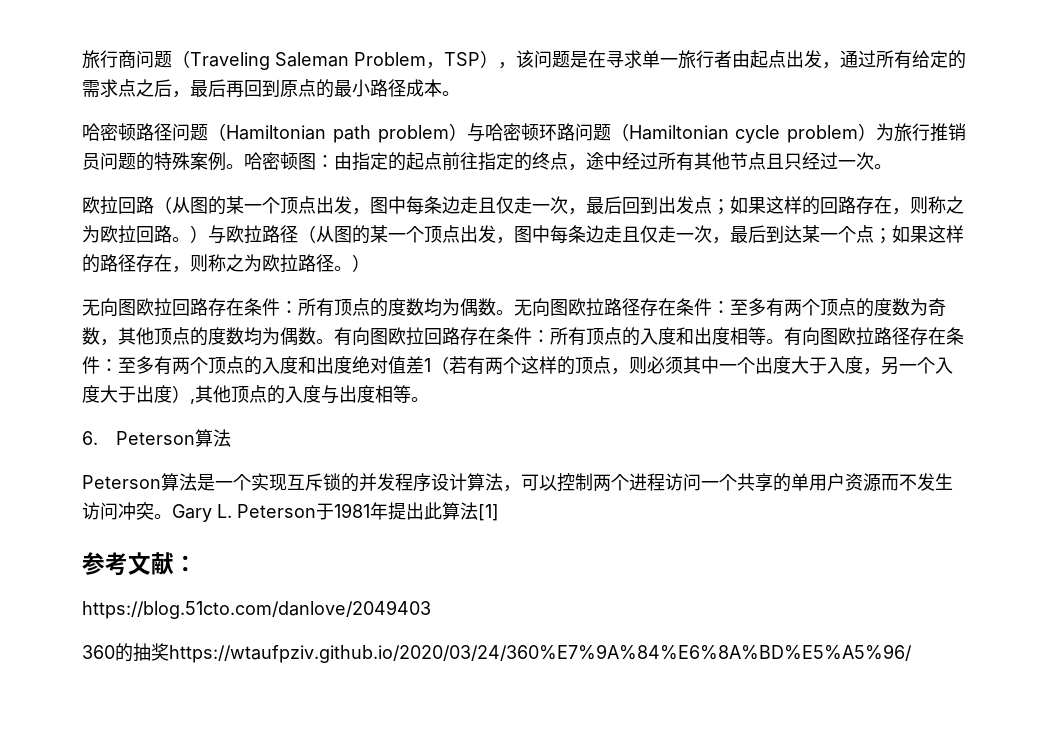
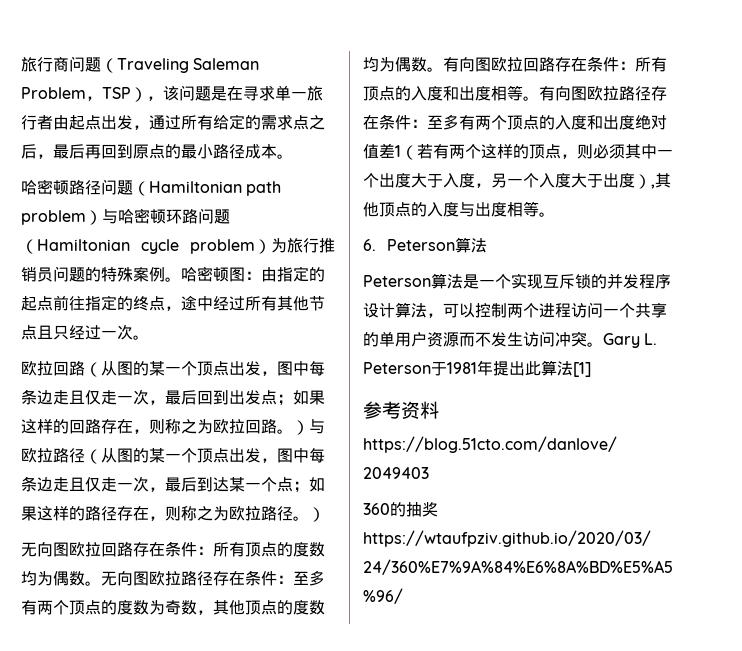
- 参考文献：
+ 参考资料

